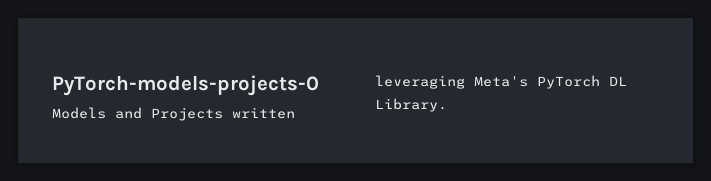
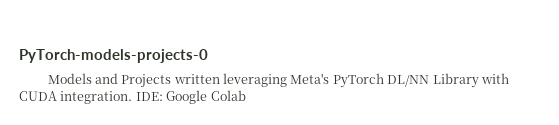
- Models and Projects written leveraging Meta's PyTorch DL Library.
+ Models and Projects written leveraging Meta's PyTorch DL/NN Library with CUDA integration. IDE: Google Colab

